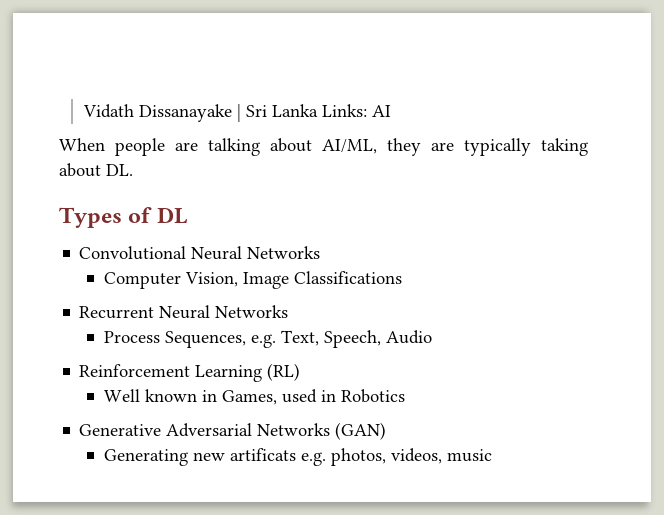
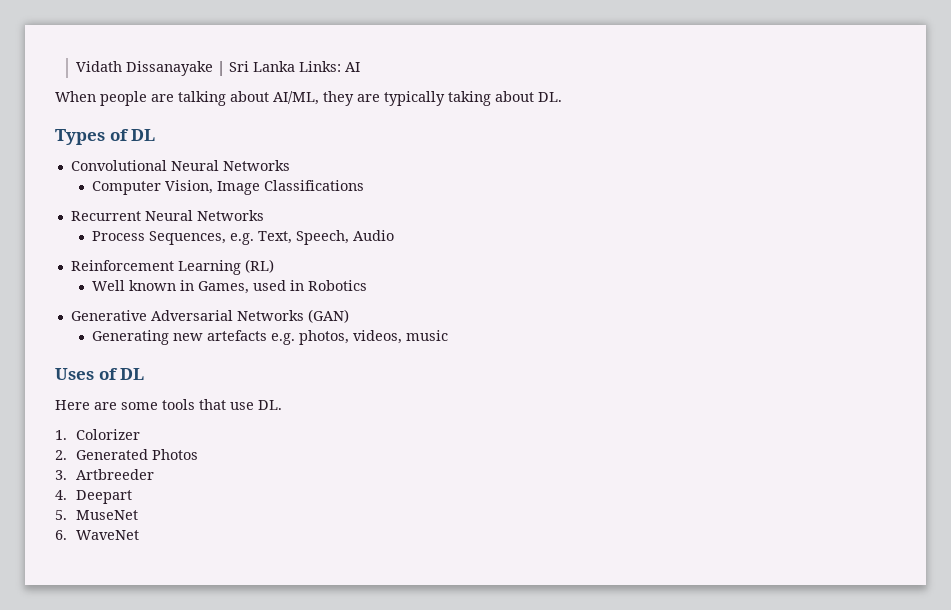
- Generating new artificats e.g. photos, videos, music
+ Generating new artefacts e.g. photos, videos, music
+ Uses of DL
+ Here are some tools that use DL.
+ 1. Colorizer
+ 2. Generated Photos
+ 3. Artbreeder
+ 4. Deepart
+ 5. MuseNet
+ 6. WaveNet

